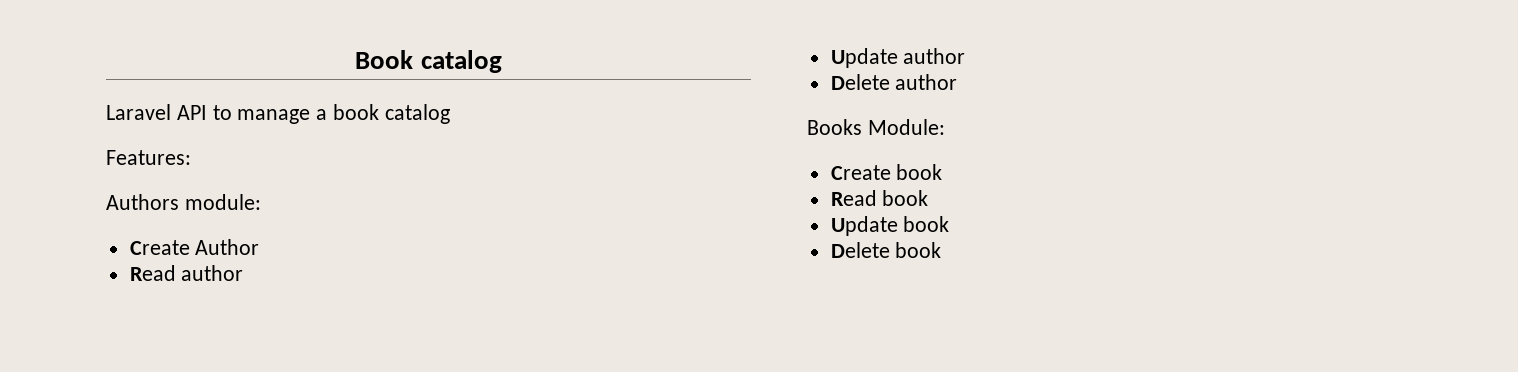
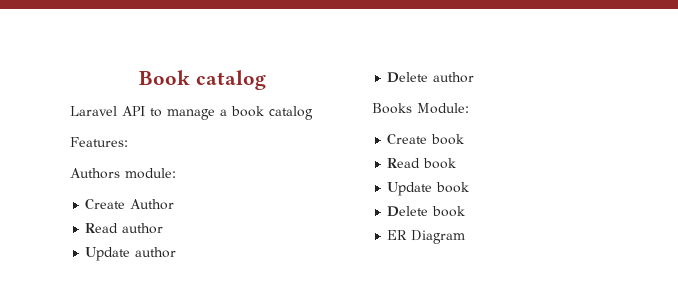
+ ER Diagram

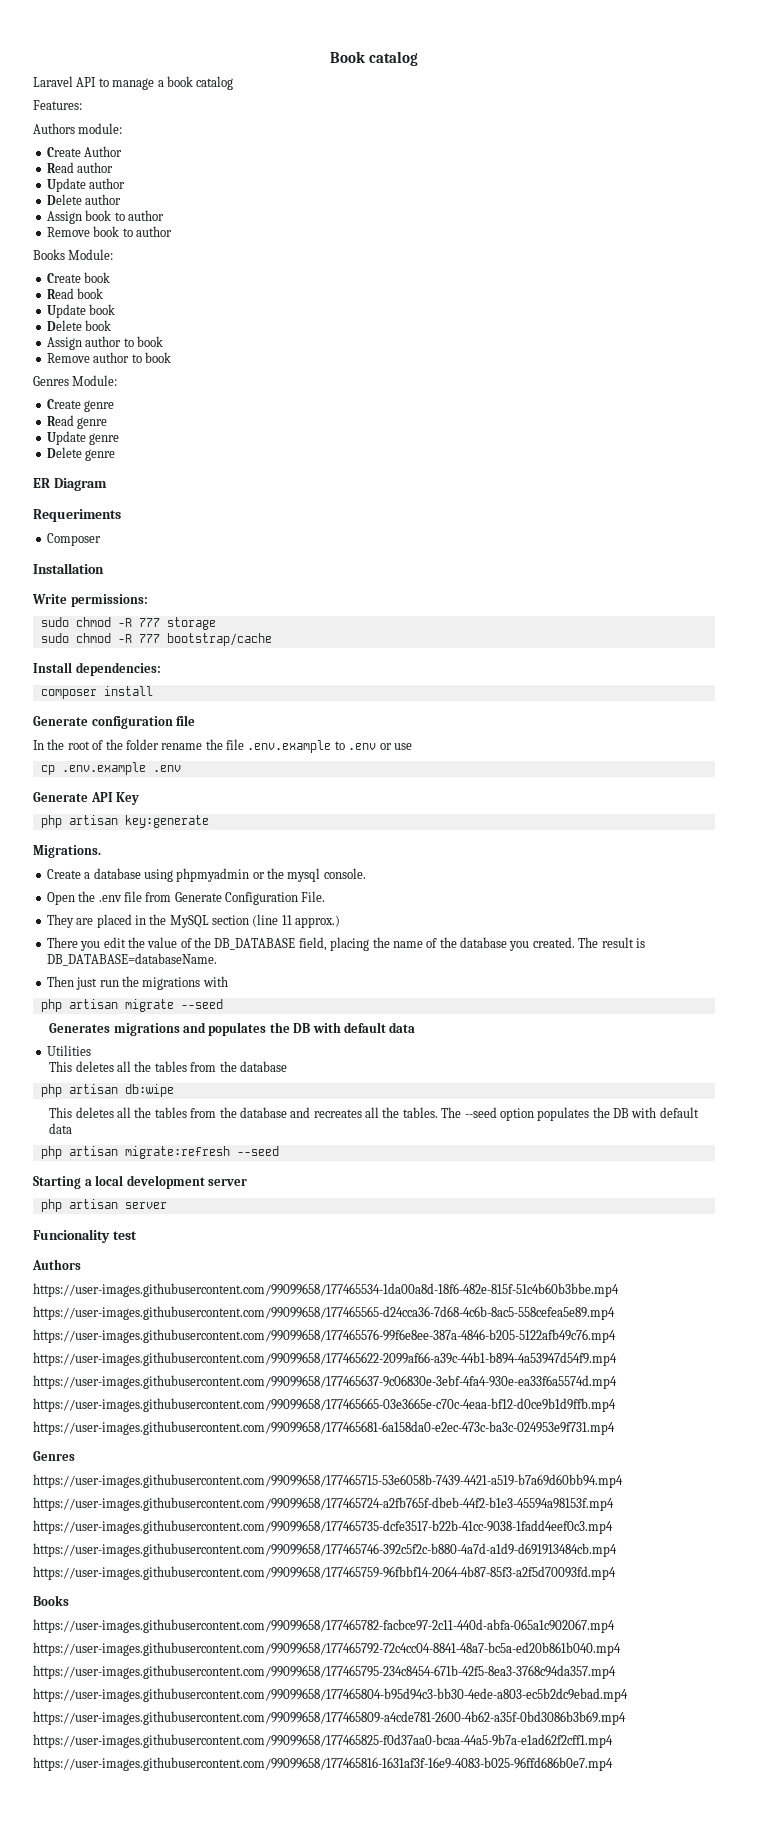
+ Assign book to author
+ Remove book to author
+ Assign author to book
+ Remove author to book
+ Genres Module:
+ Create genre
+ Read genre
+ Update genre
+ Delete genre
  ER Diagram
+ Requeriments
+ Composer
+ Installation
+ Write permissions:
+ sudo chmod -R 777 storage
+ sudo chmod -R 777 bootstrap/cache
+ Install dependencies:
+ composer install
+ Generate configuration file
+ In the root of the folder rename the file .env.example to .env or use
+ cp .env.example .env
+ Generate API Key
+ php artisan key:generate
+ Migrations.
+ Create a database using phpmyadmin or the mysql console.
+ Open the .env file from Generate Configuration File.
+ They are placed in the MySQL section (line 11 approx.)
+ There you edit the value of the DB_DATABASE field, placing the name of the database you created. The result is DB_DATABASE=databaseName.
+ Then just run the migrations with
+ php artisan migrate --seed
+ Generates migrations and populates the DB with default data
+ Utilities
+ This deletes all the tables from the database
+ php artisan db:wipe
+ This deletes all the tables from the database and recreates all the tables. The --seed option populates the DB with default data
+ php artisan migrate:refresh --seed
+ Starting a local development server
+ php artisan server
+ Funcionality test
+ Authors
+ https://user-images.githubusercontent.com/99099658/177465534-1da00a8d-18f6-482e-815f-51c4b60b3bbe.mp4
+ https://user-images.githubusercontent.com/99099658/177465565-d24cca36-7d68-4c6b-8ac5-558cefea5e89.mp4
+ https://user-images.githubusercontent.com/99099658/177465576-99f6e8ee-387a-4846-b205-5122afb49c76.mp4
+ https://user-images.githubusercontent.com/99099658/177465622-2099af66-a39c-44b1-b894-4a53947d54f9.mp4
+ https://user-images.githubusercontent.com/99099658/177465637-9c06830e-3ebf-4fa4-930e-ea33f6a5574d.mp4
+ https://user-images.githubusercontent.com/99099658/177465665-03e3665e-c70c-4eaa-bf12-d0ce9b1d9ffb.mp4
+ https://user-images.githubusercontent.com/99099658/177465681-6a158da0-e2ec-473c-ba3c-024953e9f731.mp4
+ Genres
+ https://user-images.githubusercontent.com/99099658/177465715-53e6058b-7439-4421-a519-b7a69d60bb94.mp4
+ https://user-images.githubusercontent.com/99099658/177465724-a2fb765f-dbeb-44f2-b1e3-45594a98153f.mp4
+ https://user-images.githubusercontent.com/99099658/177465735-dcfe3517-b22b-41cc-9038-1fadd4eef0c3.mp4
+ https://user-images.githubusercontent.com/99099658/177465746-392c5f2c-b880-4a7d-a1d9-d691913484cb.mp4
+ https://user-images.githubusercontent.com/99099658/177465759-96fbbf14-2064-4b87-85f3-a2f5d70093fd.mp4
+ Books
+ https://user-images.githubusercontent.com/99099658/177465782-facbce97-2c11-440d-abfa-065a1c902067.mp4
+ https://user-images.githubusercontent.com/99099658/177465792-72c4cc04-8841-48a7-bc5a-ed20b861b040.mp4
+ https://user-images.githubusercontent.com/99099658/177465795-234c8454-671b-42f5-8ea3-3768c94da357.mp4
+ https://user-images.githubusercontent.com/99099658/177465804-b95d94c3-bb30-4ede-a803-ec5b2dc9ebad.mp4
+ https://user-images.githubusercontent.com/99099658/177465809-a4cde781-2600-4b62-a35f-0bd3086b3b69.mp4
+ https://user-images.githubusercontent.com/99099658/177465825-f0d37aa0-bcaa-44a5-9b7a-e1ad62f2cff1.mp4
+ https://user-images.githubusercontent.com/99099658/177465816-1631af3f-16e9-4083-b025-96ffd686b0e7.mp4

